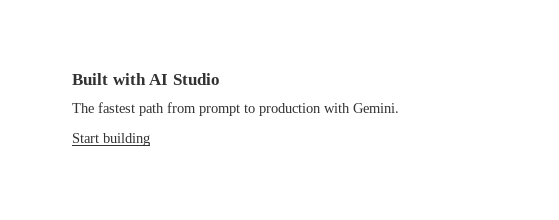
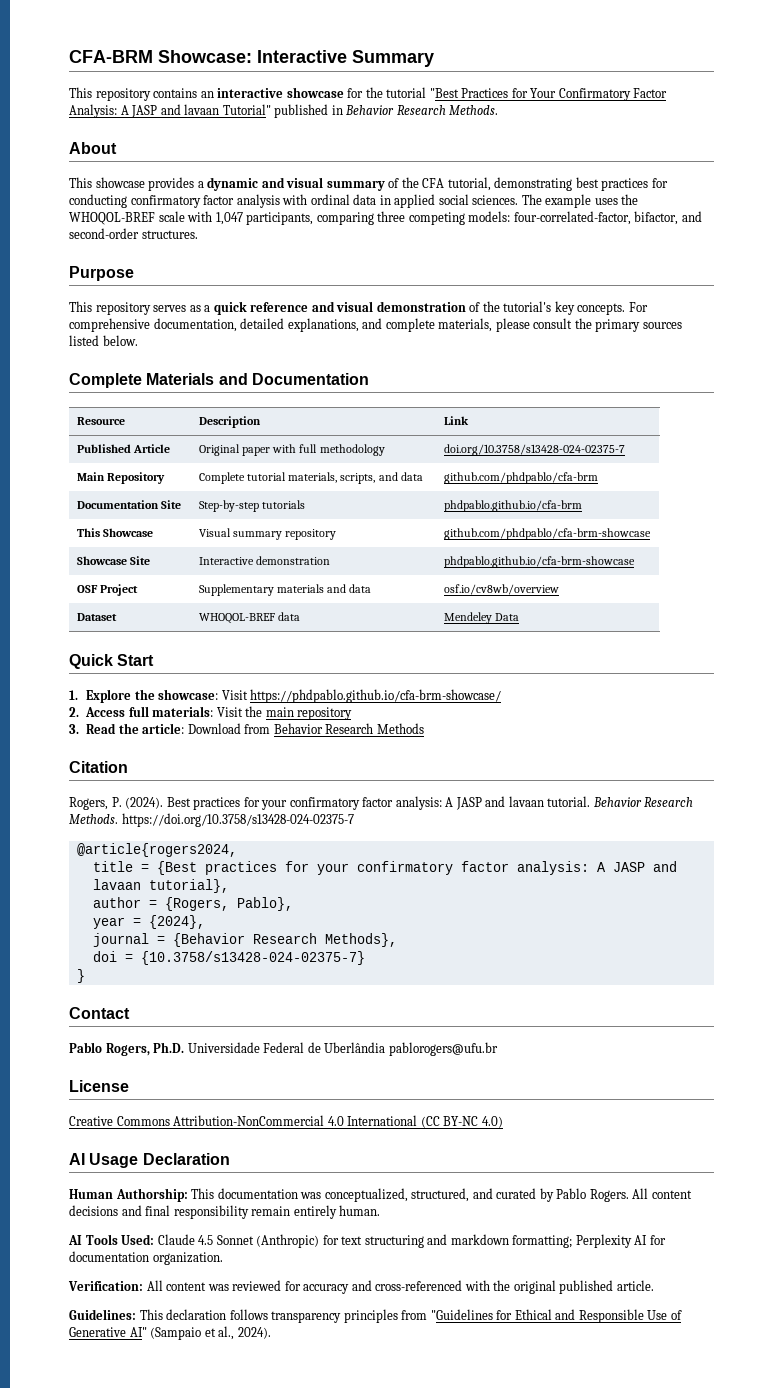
- Built with AI Studio
- The fastest path from prompt to production with Gemini.
- Start building
+ CFA-BRM Showcase: Interactive Summary
+ This repository contains an interactive showcase for the tutorial "Best Practices for Your Confirmatory Factor Analysis: A JASP and lavaan Tutorial" published in Behavior Research Methods.
+ About
+ This showcase provides a dynamic and visual summary of the CFA tutorial, demonstrating best practices for conducting confirmatory factor analysis with ordinal data in applied social sciences. The example uses the WHOQOL-BREF scale with 1,047 participants, comparing three competing models: four-correlated-factor, bifactor, and second-order structures.
+ Purpose
+ This repository serves as a quick reference and visual demonstration of the tutorial's key concepts. For comprehensive documentation, detailed explanations, and complete materials, please consult the primary sources listed below.
+ Complete Materials and Documentation
+ Resource | Description | Link
+ Published Article | Original paper with full methodology | doi.org/10.3758/s13428-024-02375-7
+ Main Repository | Complete tutorial materials, scripts, and data | github.com/phdpablo/cfa-brm
+ Documentation Site | Step-by-step tutorials | phdpablo.github.io/cfa-brm
+ This Showcase | Visual summary repository | github.com/phdpablo/cfa-brm-showcase
+ Showcase Site | Interactive demonstration | phdpablo.github.io/cfa-brm-showcase
+ OSF Project | Supplementary materials and data | osf.io/cv8wb/overview
+ Dataset | WHOQOL-BREF data | Mendeley Data
+ Quick Start
+ 1. Explore the showcase: Visit https://phdpablo.github.io/cfa-brm-showcase/
+ 2. Access full materials: Visit the main repository
+ 3. Read the article: Download from Behavior Research Methods
+ Citation
+ Rogers, P. (2024). Best practices for your confirmatory factor analysis: A JASP and lavaan tutorial. Behavior Research Methods. https://doi.org/10.3758/s13428-024-02375-7
+ @article{rogers2024,
+ title = {Best practices for your confirmatory factor analysis: A JASP and lavaan tutorial},
+ author = {Rogers, Pablo},
+ year = {2024},
+ journal = {Behavior Research Methods},
+ doi = {10.3758/s13428-024-02375-7}
+ }
+ Contact
+ Pablo Rogers, Ph.D. Universidade Federal de Uberlândia pablorogers@ufu.br
+ License
+ Creative Commons Attribution-NonCommercial 4.0 International (CC BY-NC 4.0)
+ AI Usage Declaration
+ Human Authorship: This documentation was conceptualized, structured, and curated by Pablo Rogers. All content decisions and final responsibility remain entirely human.
+ AI Tools Used: Claude 4.5 Sonnet (Anthropic) for text structuring and markdown formatting; Perplexity AI for documentation organization.
+ Verification: All content was reviewed for accuracy and cross-referenced with the original published article.
+ Guidelines: This declaration follows transparency principles from "Guidelines for Ethical and Responsible Use of Generative AI" (Sampaio et al., 2024).

